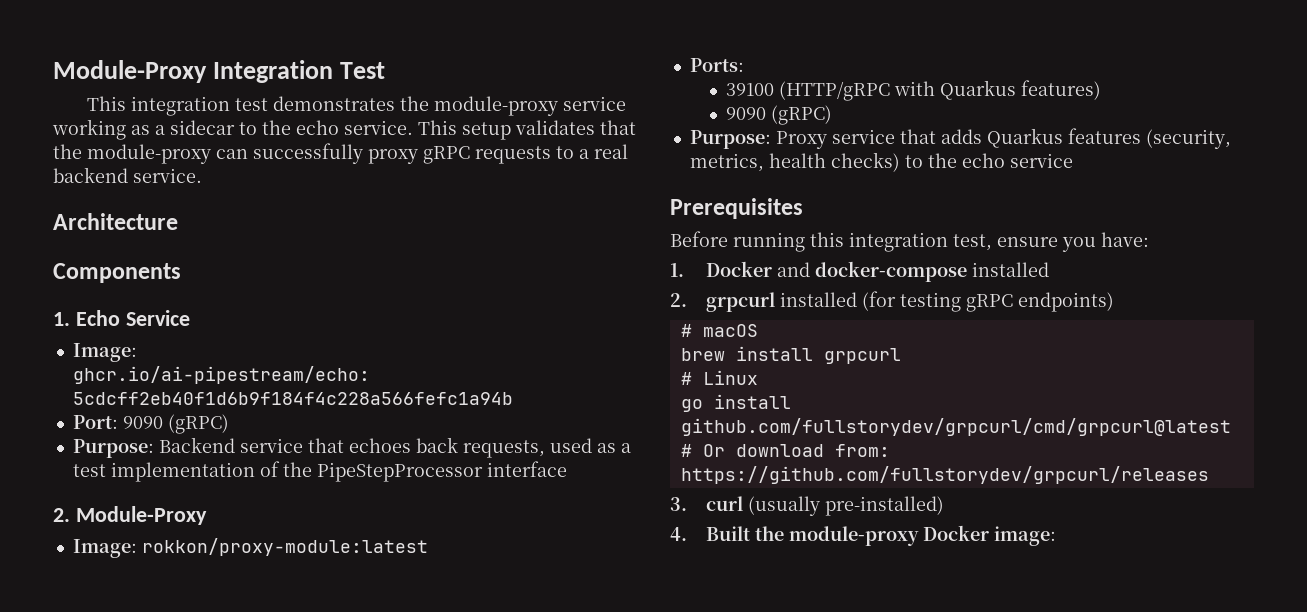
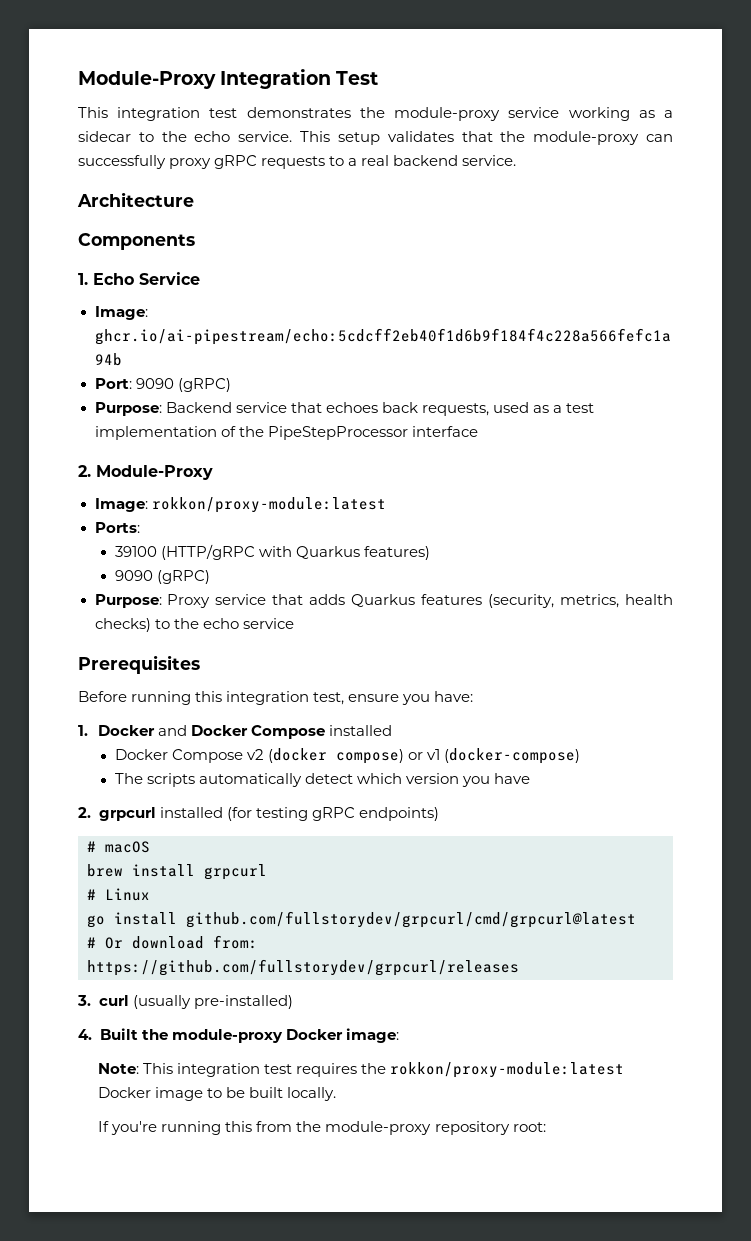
- 1. Docker and docker-compose installed
+ 1. Docker and Docker Compose installed
+ Docker Compose v2 (docker compose) or v1 (docker-compose)
+ The scripts automatically detect which version you have
+ Note: This integration test requires the rokkon/proxy-module:latest Docker image to be built locally.
+ If you're running this from the module-proxy repository root:

